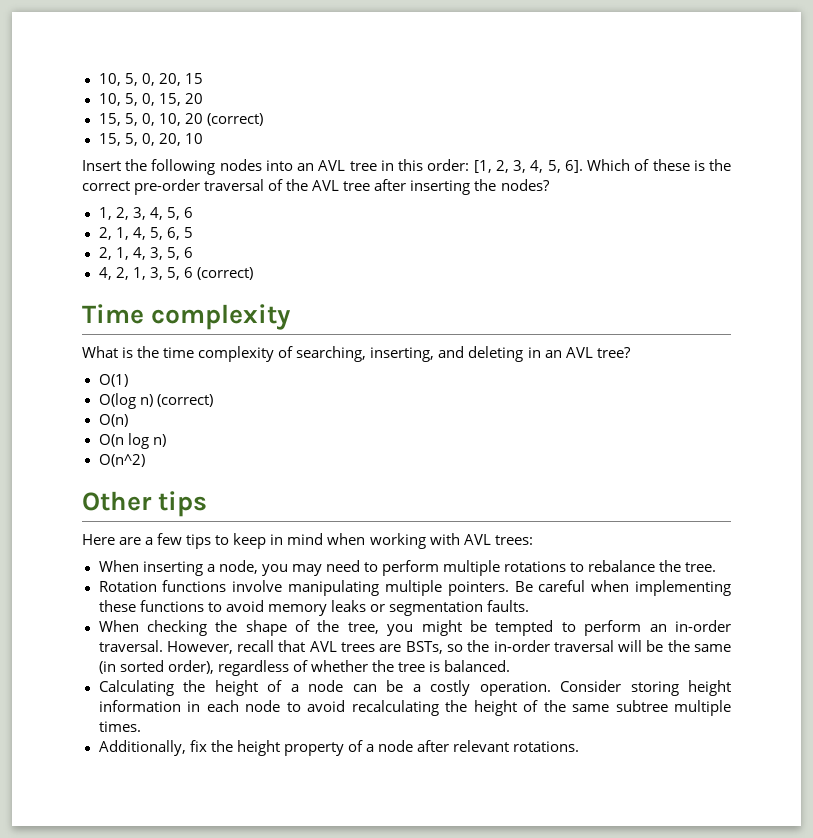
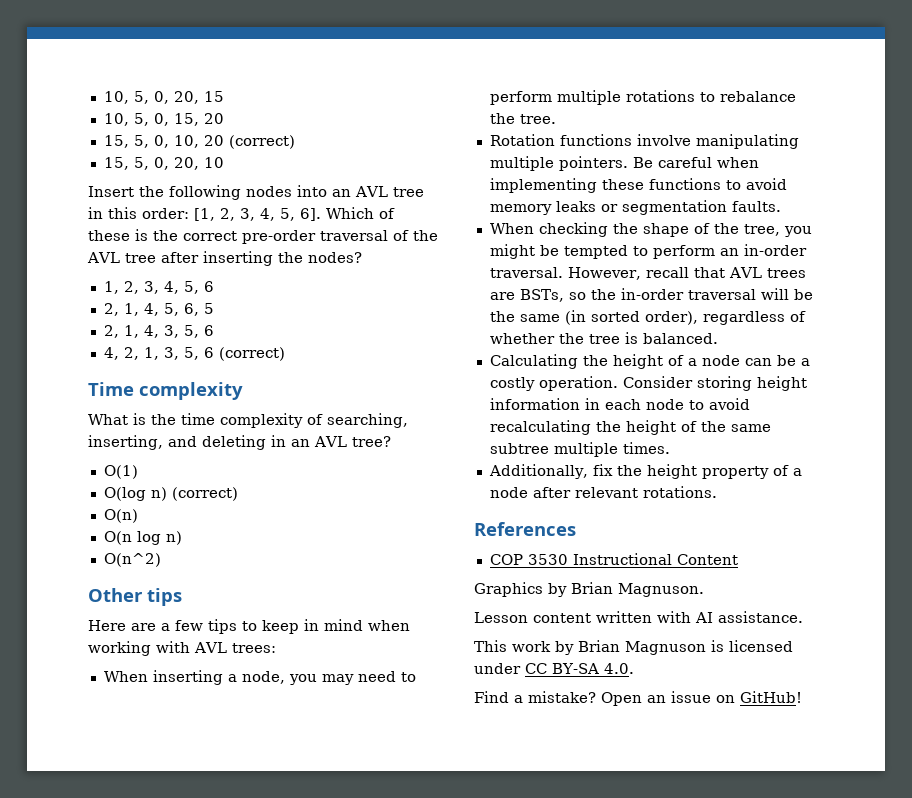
+ References
+ COP 3530 Instructional Content
+ Graphics by Brian Magnuson.
+ Lesson content written with AI assistance.
+ This work by Brian Magnuson is licensed under CC BY-SA 4.0.
+ Find a mistake? Open an issue on GitHub!

